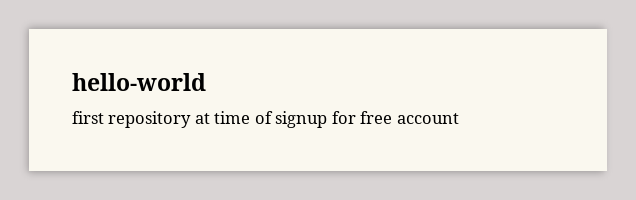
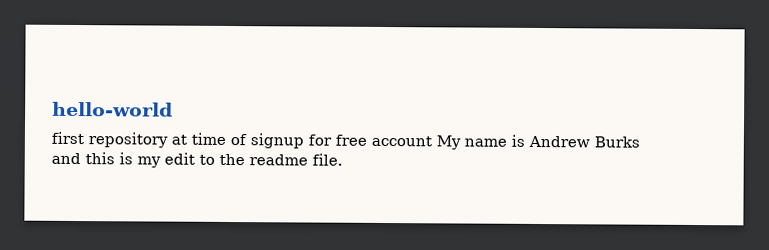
- first repository at time of signup for free account
+ first repository at time of signup for free account My name is Andrew Burks and this is my edit to the readme file.

